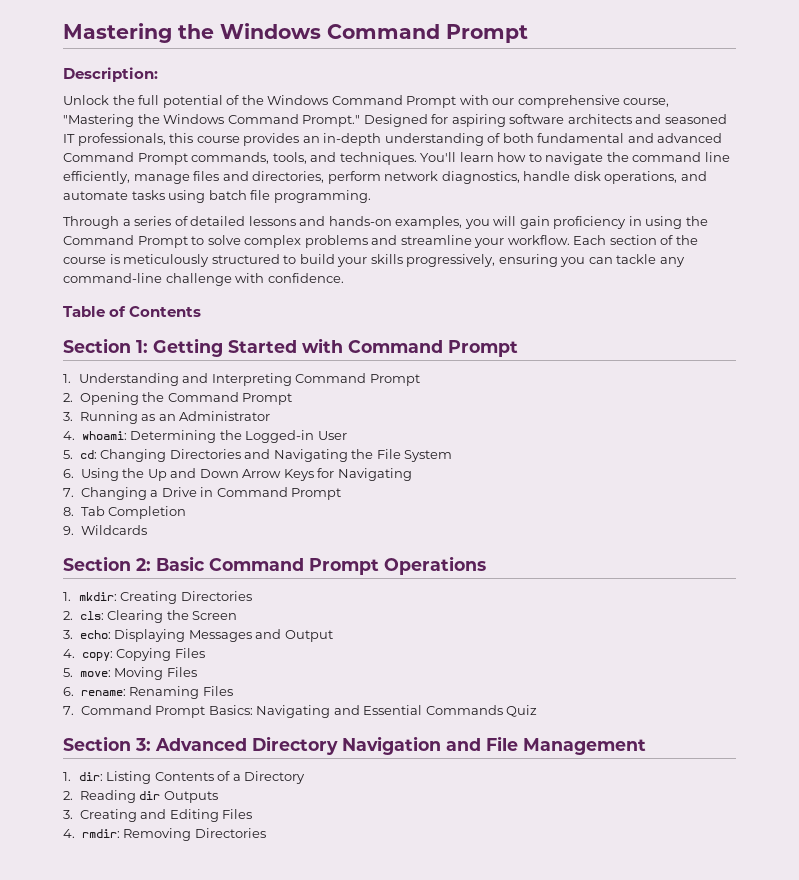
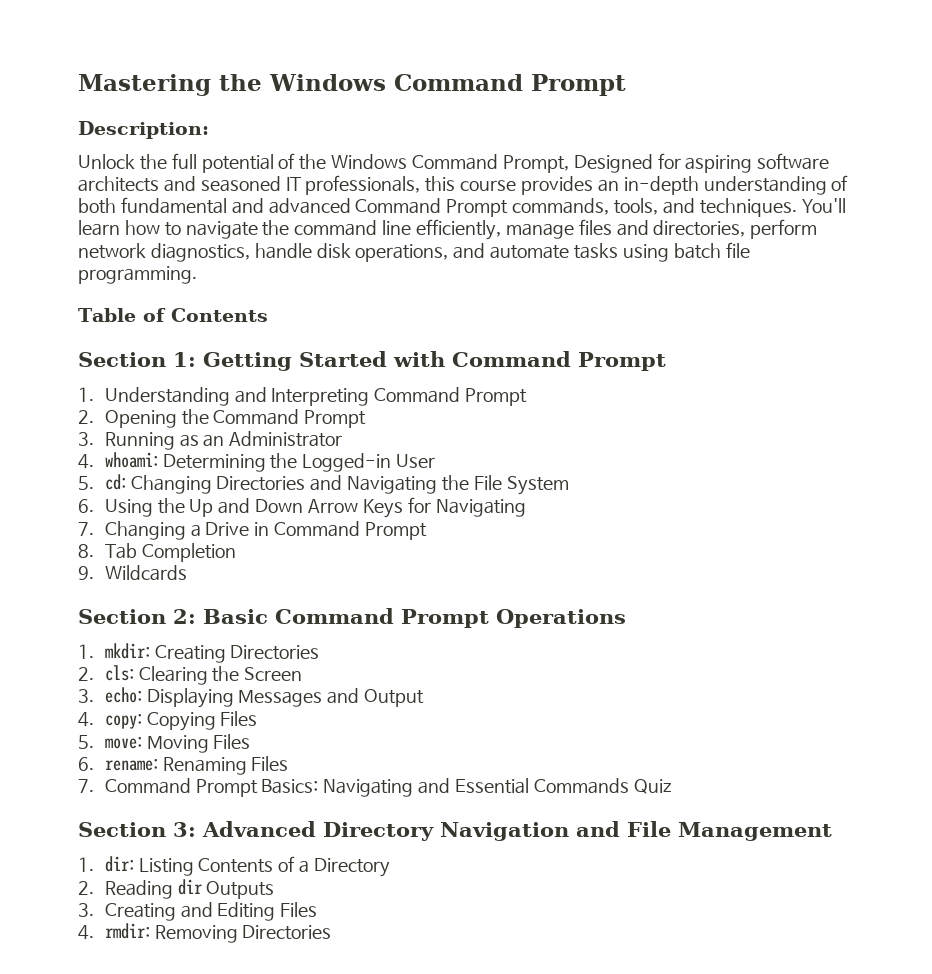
- Unlock the full potential of the Windows Command Prompt with our comprehensive course, "Mastering the Windows Command Prompt." Designed for aspiring software architects and seasoned IT professionals, this course provides an in-depth understanding of both fundamental and advanced Command Prompt commands, tools, and techniques.
+ Unlock the full potential of the Windows Command Prompt, Designed for aspiring software architects and seasoned IT professionals, this course provides an in-depth understanding of both fundamental and advanced Command Prompt commands, tools, and techniques.
- Through a series of detailed lessons and hands-on examples, you will gain proficiency in using the Command Prompt to solve complex problems and streamline your workflow. Each section of the course is meticulously structured to build your skills progressively, ensuring you can tackle any command-line challenge with confidence.

